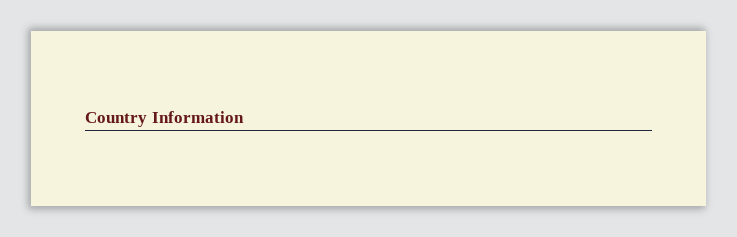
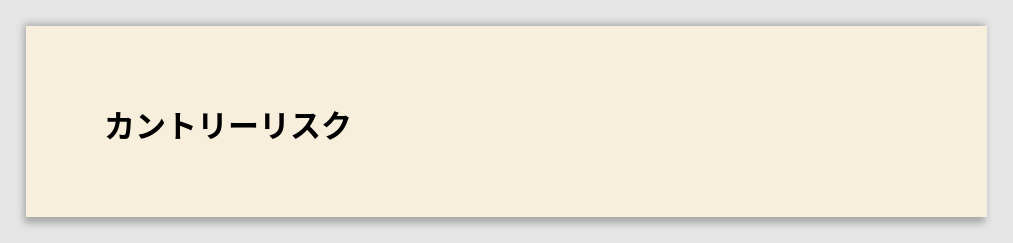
- Country Information
+ カントリーリスク

